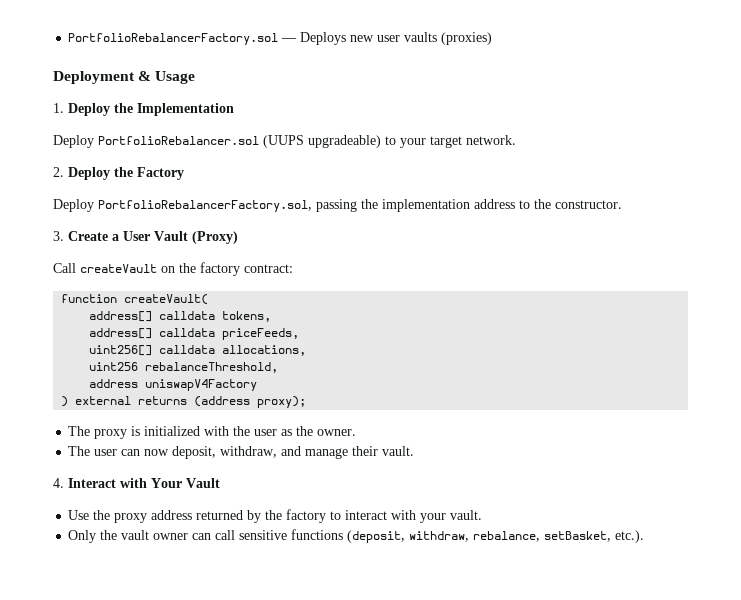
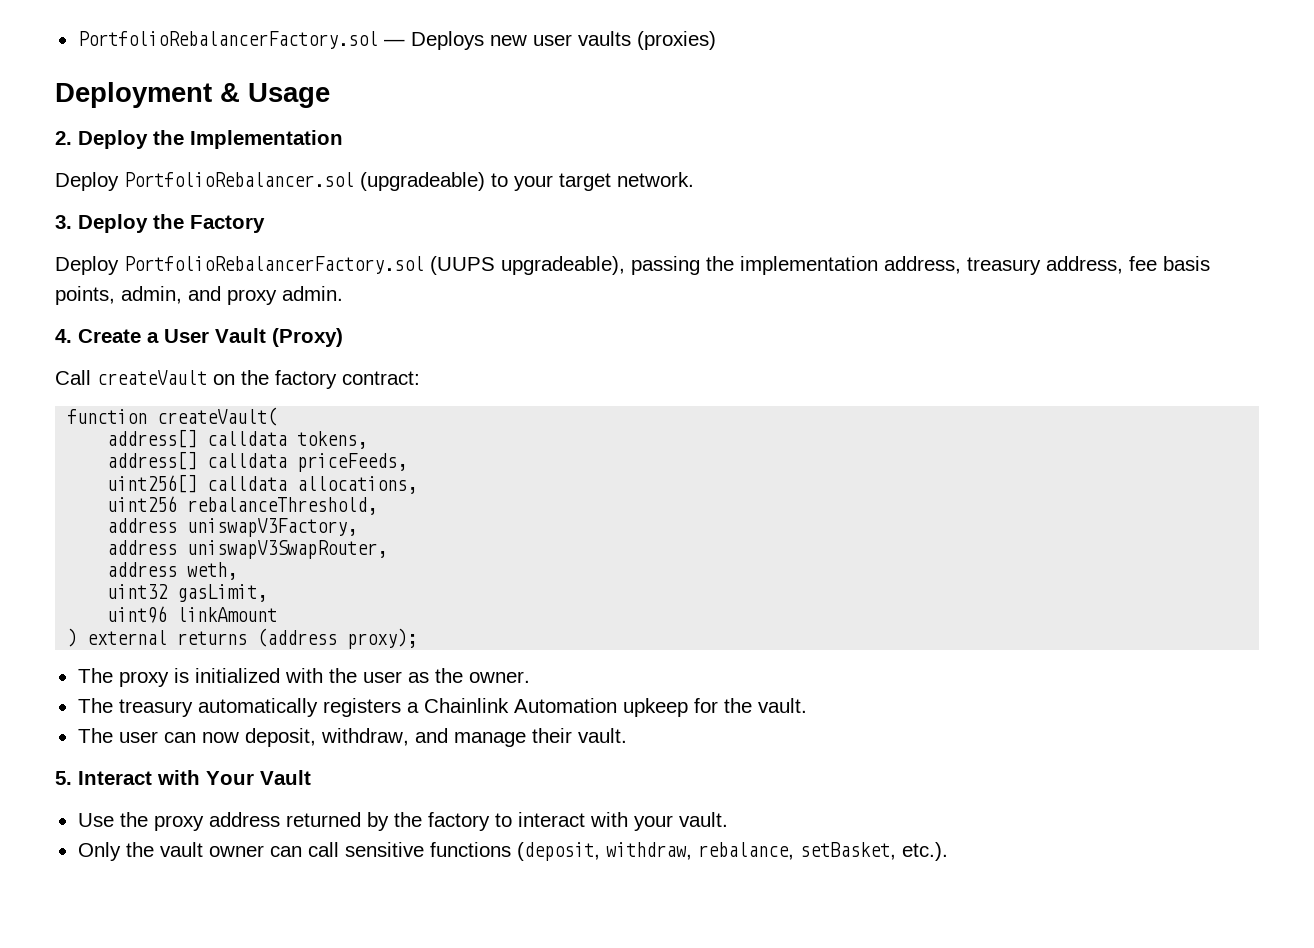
- 1. Deploy the Implementation
+ 2. Deploy the Implementation
- Deploy PortfolioRebalancer.sol (UUPS upgradeable) to your target network.
+ Deploy PortfolioRebalancer.sol (upgradeable) to your target network.
- 2. Deploy the Factory
+ 3. Deploy the Factory
- Deploy PortfolioRebalancerFactory.sol, passing the implementation address to the constructor.
- 3. Create a User Vault (Proxy)
+ Deploy PortfolioRebalancerFactory.sol (UUPS upgradeable), passing the implementation address, treasury address, fee basis points, admin, and proxy admin.
+ 4. Create a User Vault (Proxy)
- address uniswapV4Factory
+ address uniswapV3Factory,
+ address uniswapV3SwapRouter,
+ address weth,
+ uint32 gasLimit,
+ uint96 linkAmount
+ The treasury automatically registers a Chainlink Automation upkeep for the vault.
- 4. Interact with Your Vault
+ 5. Interact with Your Vault

